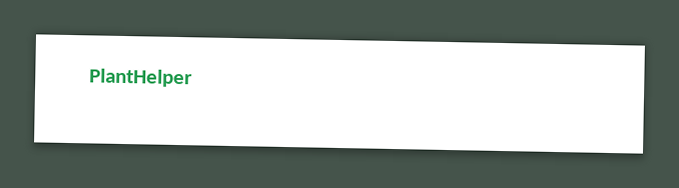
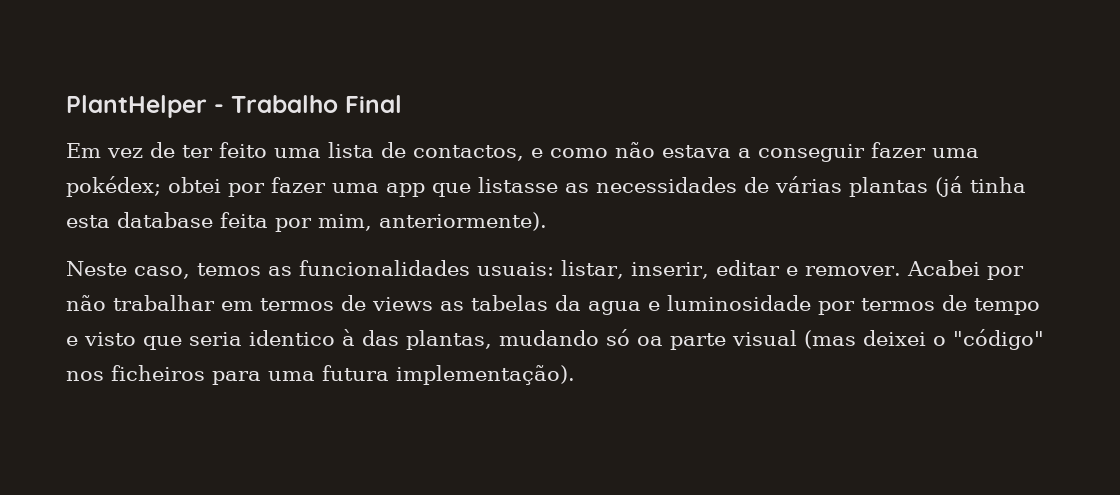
- PlantHelper
+ PlantHelper - Trabalho Final
+ Em vez de ter feito uma lista de contactos, e como não estava a conseguir fazer uma pokédex; obtei por fazer uma app que listasse as necessidades de várias plantas (já tinha esta database feita por mim, anteriormente).
+ Neste caso, temos as funcionalidades usuais: listar, inserir, editar e remover. Acabei por não trabalhar em termos de views as tabelas da agua e luminosidade por termos de tempo e visto que seria identico à das plantas, mudando só oa parte visual (mas deixei o "código" nos ficheiros para uma futura implementação).

